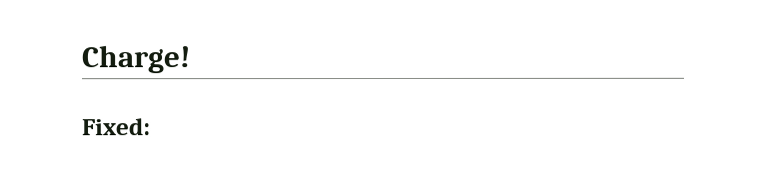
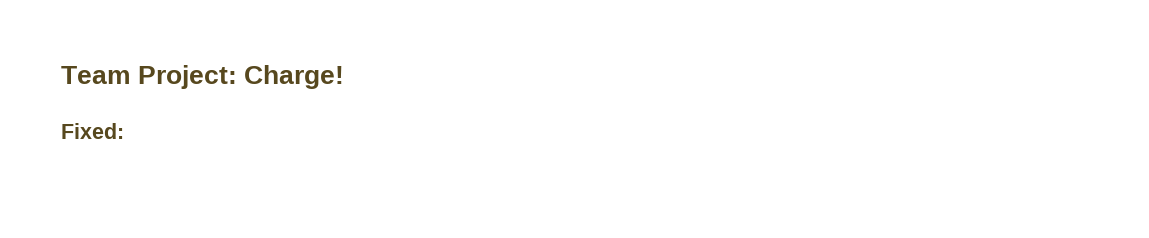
- Charge!
+ Team Project: Charge!

